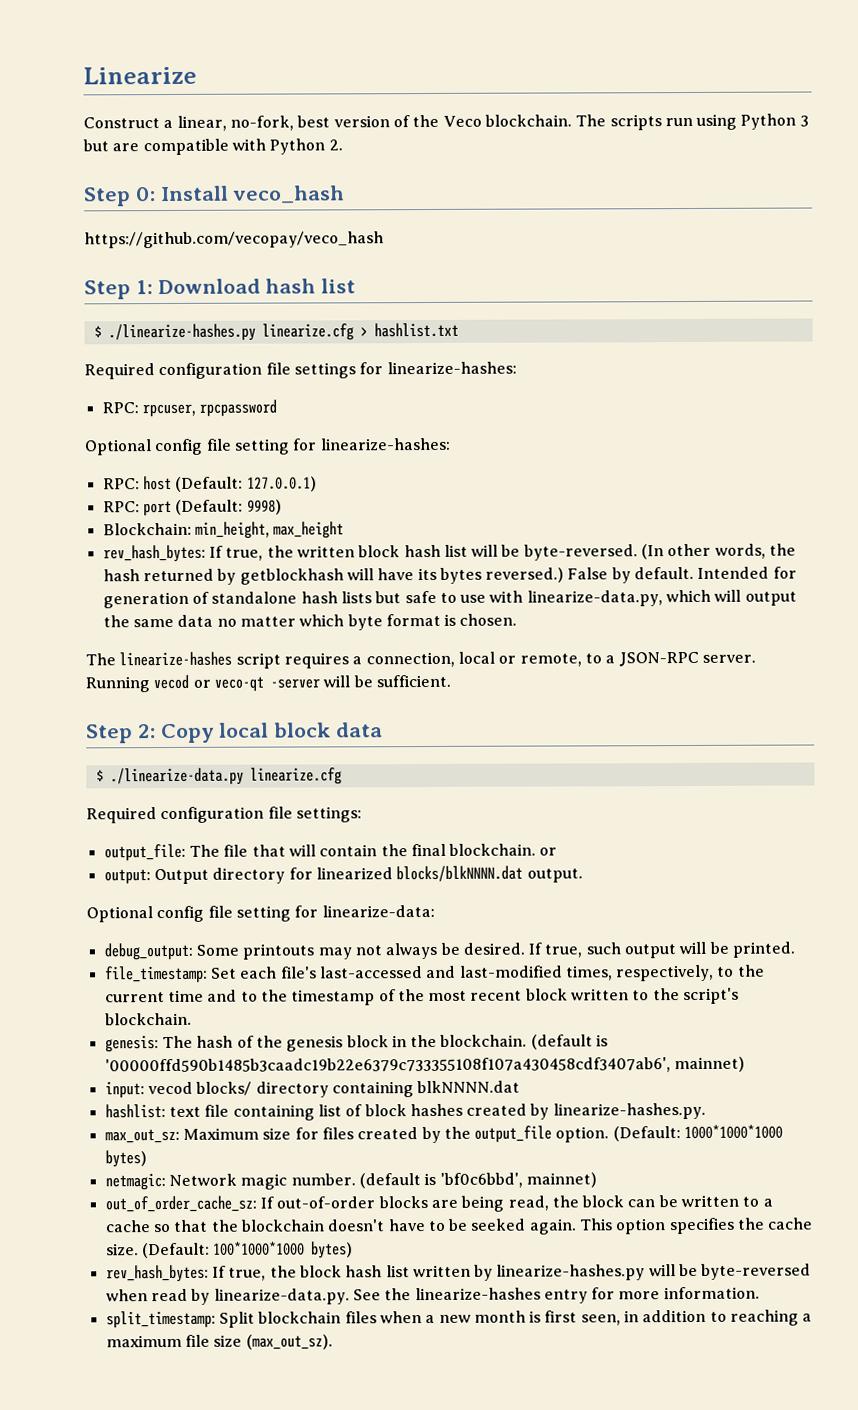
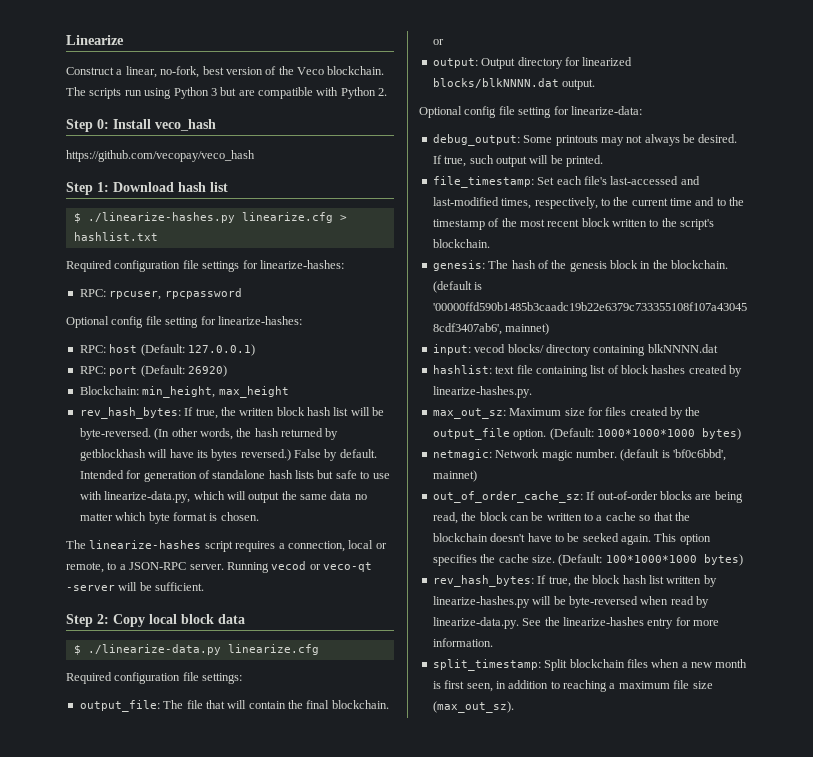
- RPC: port (Default: 9998)
+ RPC: port (Default: 26920)

